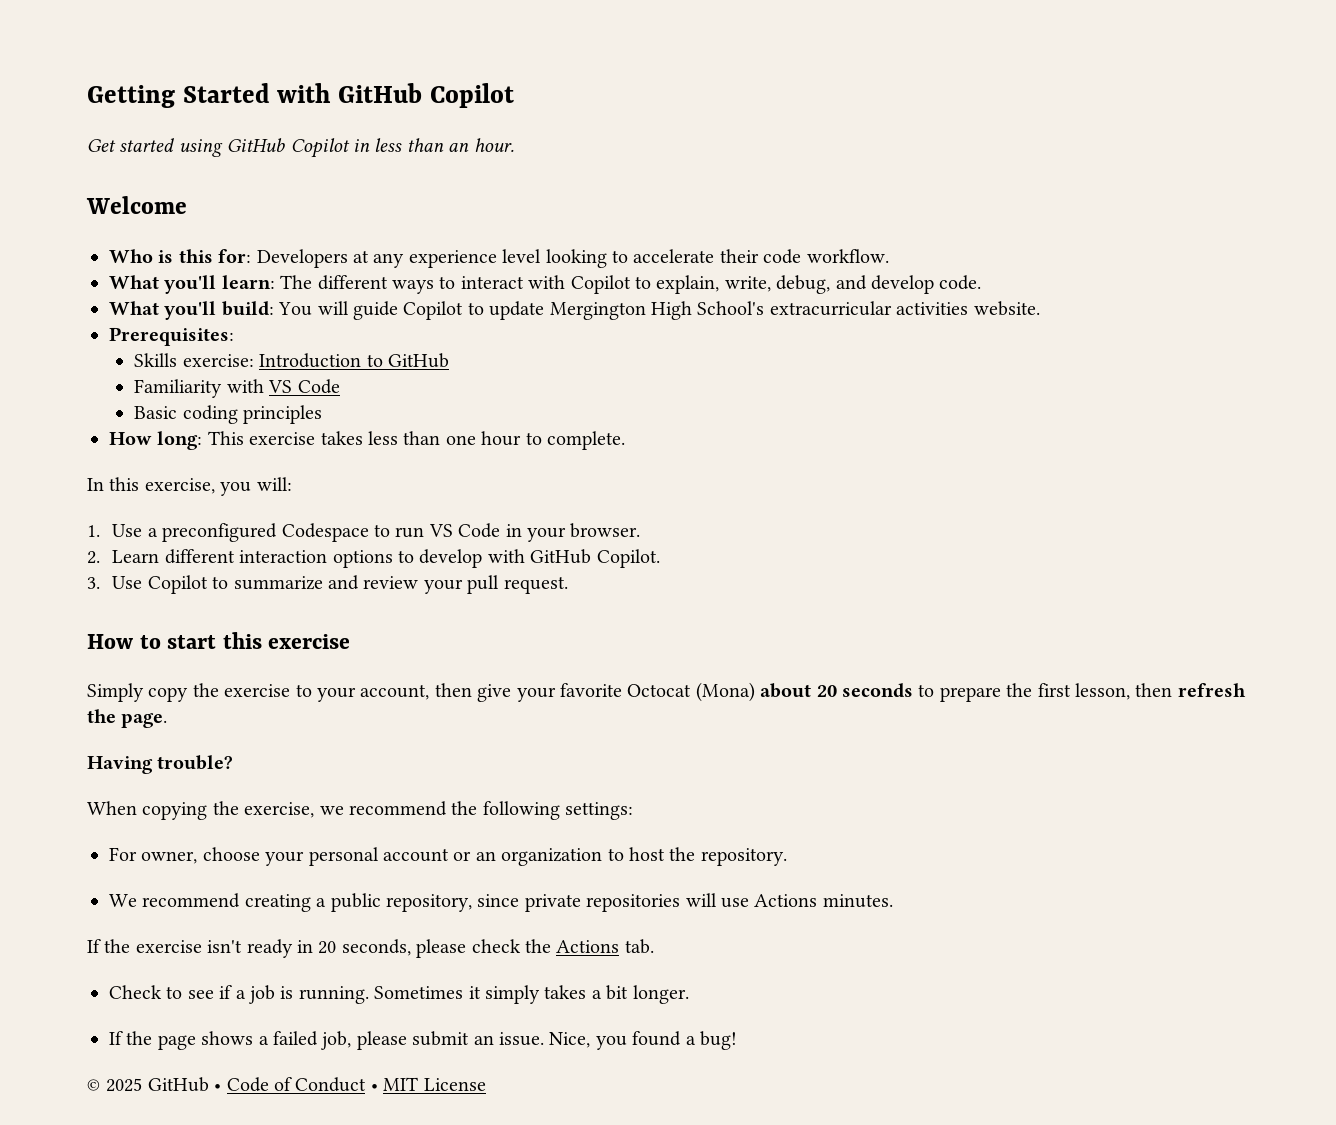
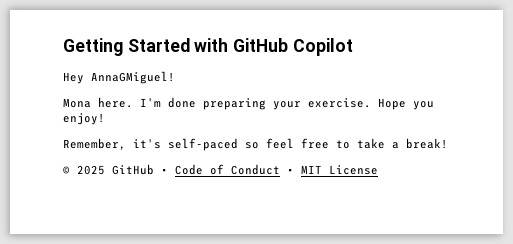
- Get started using GitHub Copilot in less than an hour.
- Welcome
- Who is this for: Developers at any experience level looking to accelerate their code workflow.
- What you'll learn: The different ways to interact with Copilot to explain, write, debug, and develop code.
- What you'll build: You will guide Copilot to update Mergington High School's extracurricular activities website.
- Prerequisites:
- Skills exercise: Introduction to GitHub
- Familiarity with VS Code
- Basic coding principles
- How long: This exercise takes less than one hour to complete.
- In this exercise, you will:
- 1. Use a preconfigured Codespace to run VS Code in your browser.
- 2. Learn different interaction options to develop with GitHub Copilot.
- 3. Use Copilot to summarize and review your pull request.
- How to start this exercise
- Simply copy the exercise to your account, then give your favorite Octocat (Mona) about 20 seconds to prepare the first lesson, then refresh the page.
- Having trouble?
- When copying the exercise, we recommend the following settings:
- For owner, choose your personal account or an organization to host the repository.
- We recommend creating a public repository, since private repositories will use Actions minutes.
- If the exercise isn't ready in 20 seconds, please check the Actions tab.
- Check to see if a job is running. Sometimes it simply takes a bit longer.
- If the page shows a failed job, please submit an issue. Nice, you found a bug!
+ Hey AnnaGMiguel!
+ Mona here. I'm done preparing your exercise. Hope you enjoy!
+ Remember, it's self-paced so feel free to take a break!

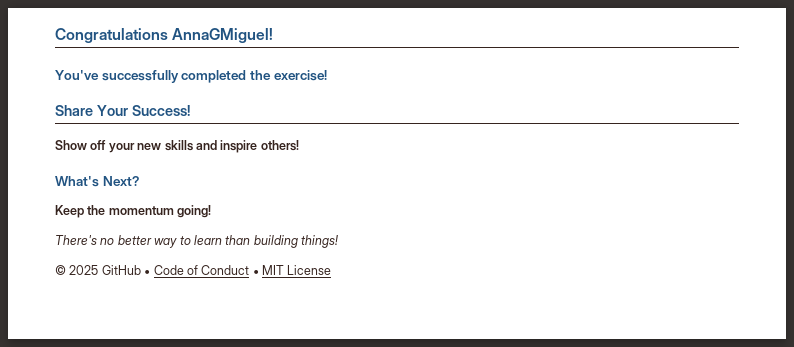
- Getting Started with GitHub Copilot
- Hey AnnaGMiguel!
- Mona here. I'm done preparing your exercise. Hope you enjoy!
- Remember, it's self-paced so feel free to take a break!
+ Congratulations AnnaGMiguel!
+ You've successfully completed the exercise!
+ Share Your Success!
+ Show off your new skills and inspire others!
+ What's Next?
+ Keep the momentum going!
+ There's no better way to learn than building things!

